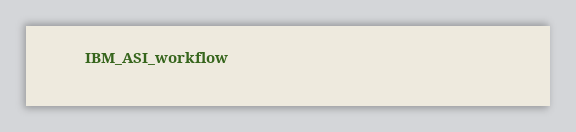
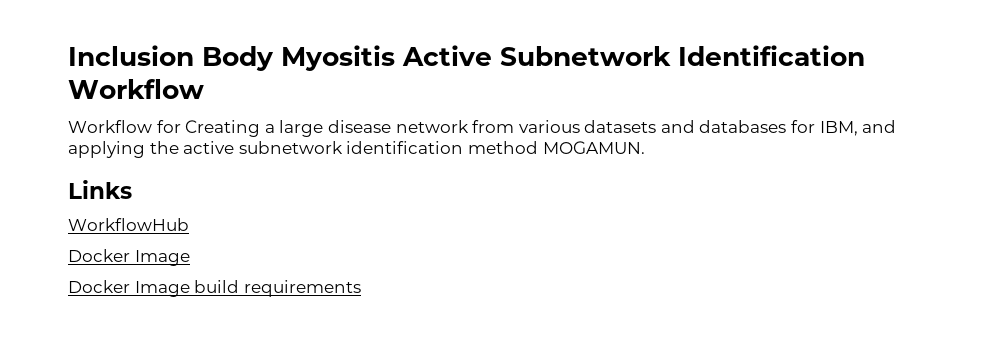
- IBM_ASI_workflow
+ Inclusion Body Myositis Active Subnetwork Identification Workflow
+ Workflow for Creating a large disease network from various datasets and databases for IBM, and applying the active subnetwork identification method MOGAMUN.
+ Links
+ WorkflowHub
+ Docker Image
+ Docker Image build requirements

